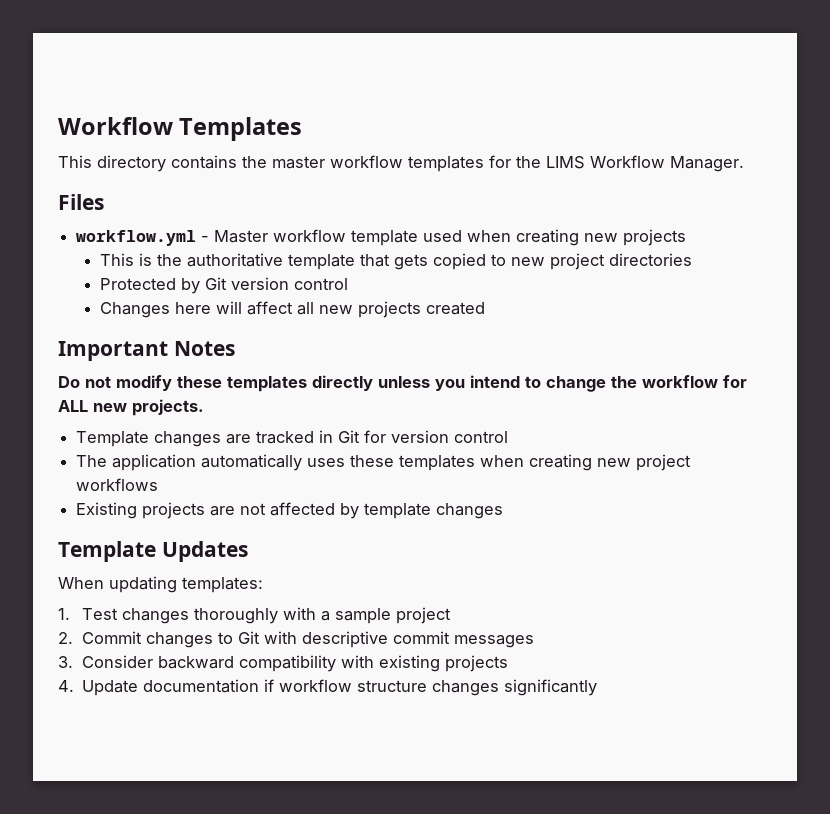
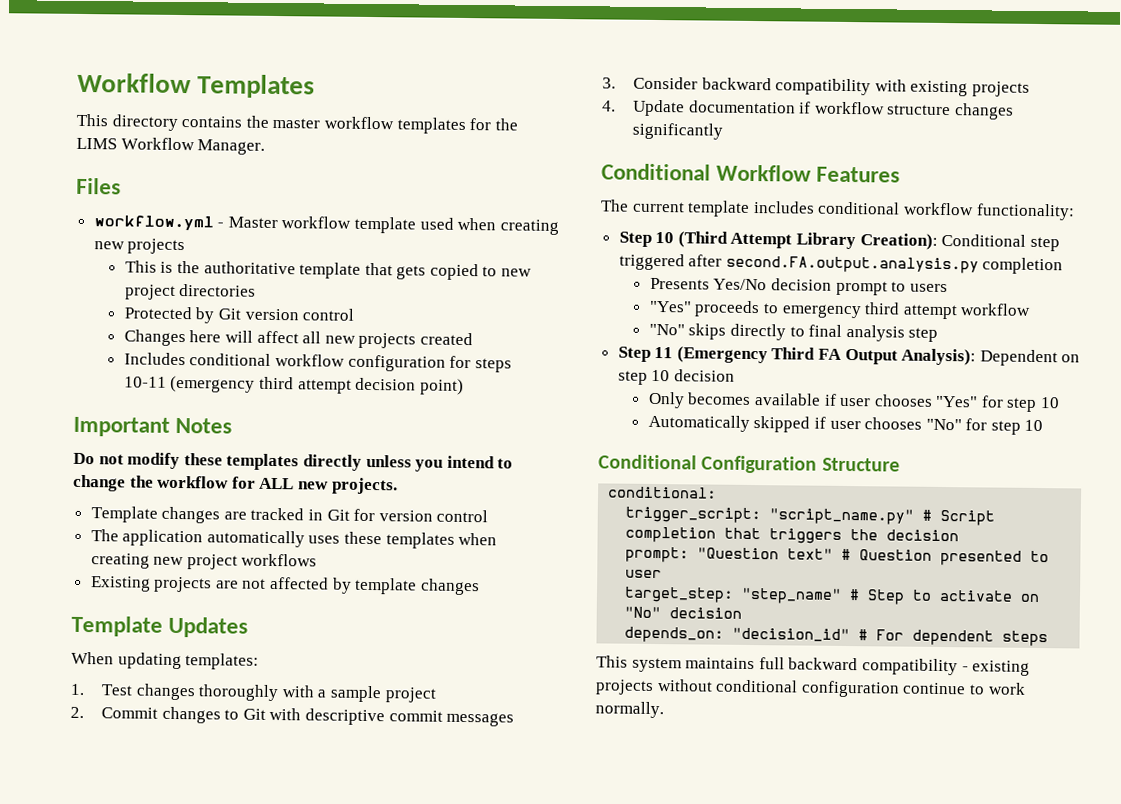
+ Includes conditional workflow configuration for steps 10-11 (emergency third attempt decision point)
+ Conditional Workflow Features
+ The current template includes conditional workflow functionality:
+ Step 10 (Third Attempt Library Creation): Conditional step triggered after second.FA.output.analysis.py completion
+ Presents Yes/No decision prompt to users
+ "Yes" proceeds to emergency third attempt workflow
+ "No" skips directly to final analysis step
+ Step 11 (Emergency Third FA Output Analysis): Dependent on step 10 decision
+ Only becomes available if user chooses "Yes" for step 10
+ Automatically skipped if user chooses "No" for step 10
+ Conditional Configuration Structure
+ conditional:
+ trigger_script: "script_name.py" # Script completion that triggers the decision
+ prompt: "Question text" # Question presented to user
+ target_step: "step_name" # Step to activate on "No" decision
+ depends_on: "decision_id" # For dependent steps
+ This system maintains full backward compatibility - existing projects without conditional configuration continue to work normally.

